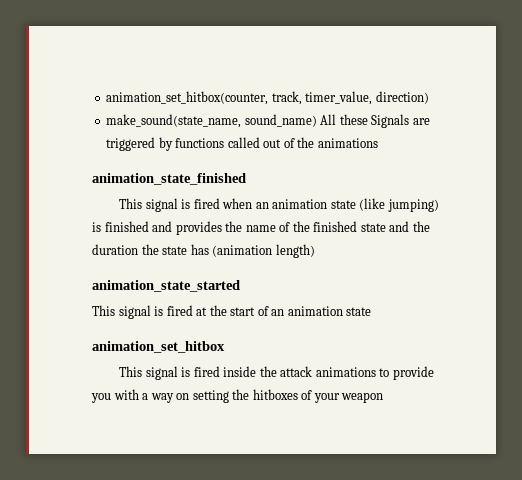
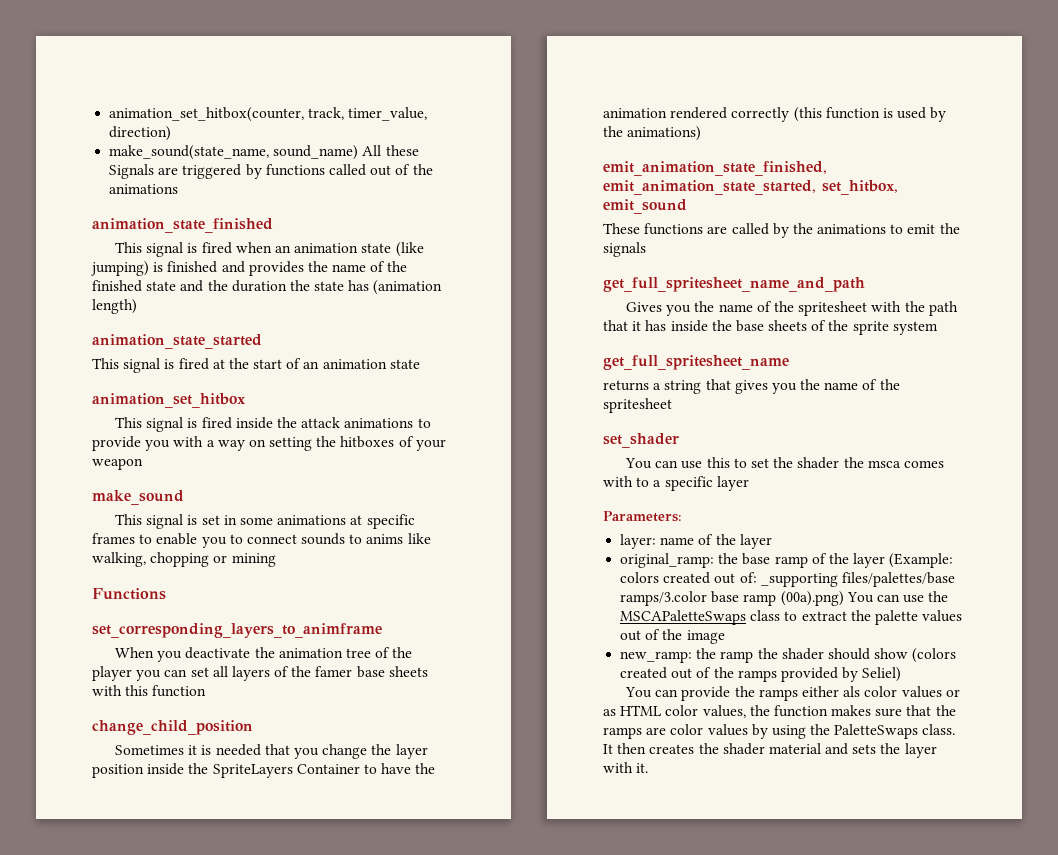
+ make_sound
+ This signal is set in some animations at specific frames to enable you to connect sounds to anims like walking, chopping or mining
+ Functions
+ set_corresponding_layers_to_animframe
+ When you deactivate the animation tree of the player you can set all layers of the famer base sheets with this function
+ change_child_position
+ Sometimes it is needed that you change the layer position inside the SpriteLayers Container to have the animation rendered correctly (this function is used by the animations)
+ emit_animation_state_finished, emit_animation_state_started, set_hitbox, emit_sound
+ These functions are called by the animations to emit the signals
+ get_full_spritesheet_name_and_path
+ Gives you the name of the spritesheet with the path that it has inside the base sheets of the sprite system
+ get_full_spritesheet_name
+ returns a string that gives you the name of the spritesheet
+ set_shader
+ You can use this to set the shader the msca comes with to a specific layer
+ Parameters:
+ layer: name of the layer
+ original_ramp: the base ramp of the layer (Example: colors created out of: _supporting files/palettes/base ramps/3.color base ramp (00a).png) You can use the MSCAPaletteSwaps class to extract the palette values out of the image
+ new_ramp: the ramp the shader should show (colors created out of the ramps provided by Seliel)
+ You can provide the ramps either als color values or as HTML color values, the function makes sure that the ramps are color values by using the PaletteSwaps class. It then creates the shader material and sets the layer with it.

